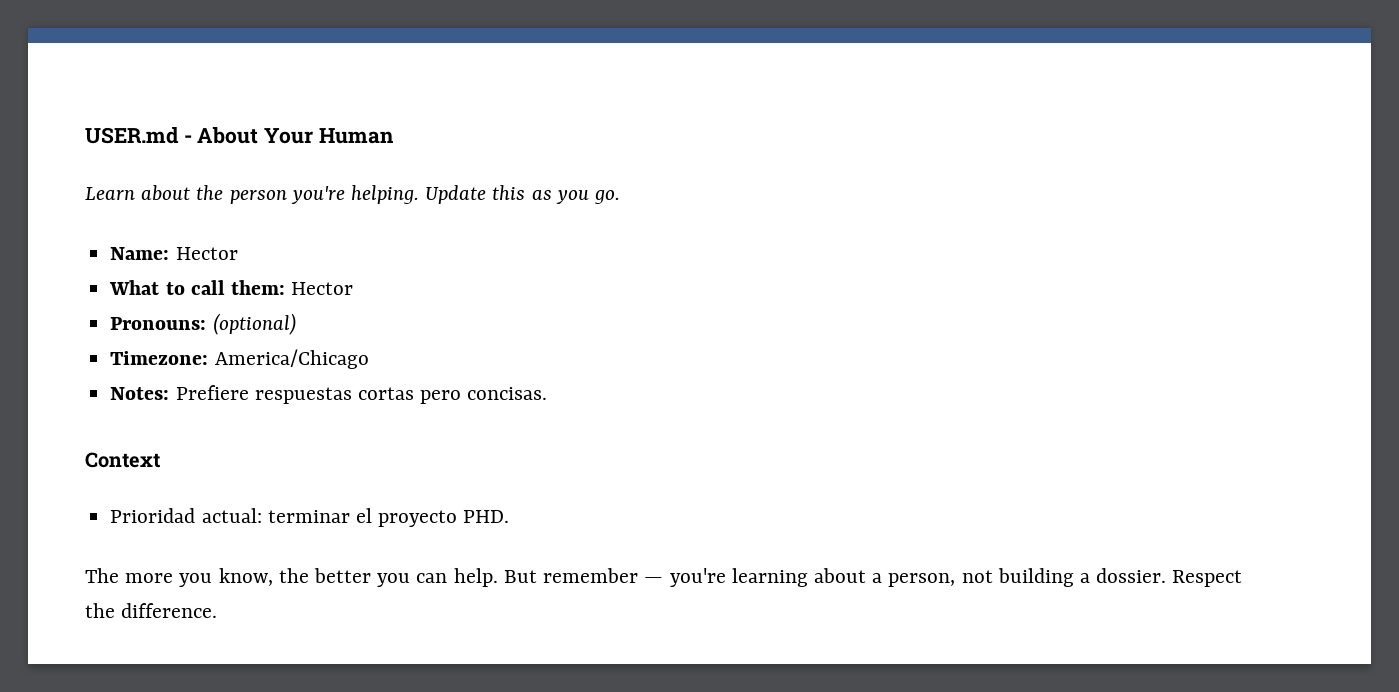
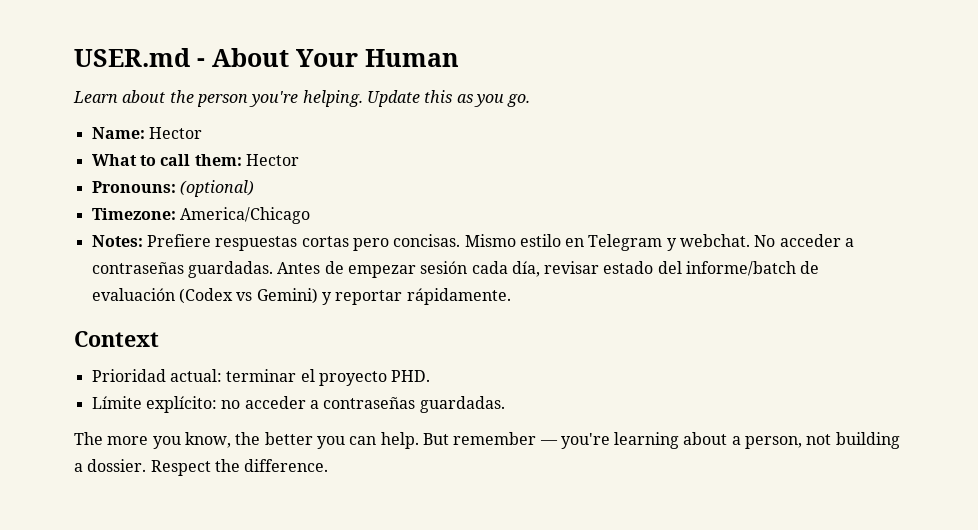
+ Mismo estilo en Telegram y webchat. No acceder a contraseñas guardadas. Antes de empezar sesión cada día, revisar estado del informe/batch de evaluación (Codex vs Gemini) y reportar rápidamente.
+ Límite explícito: no acceder a contraseñas guardadas.

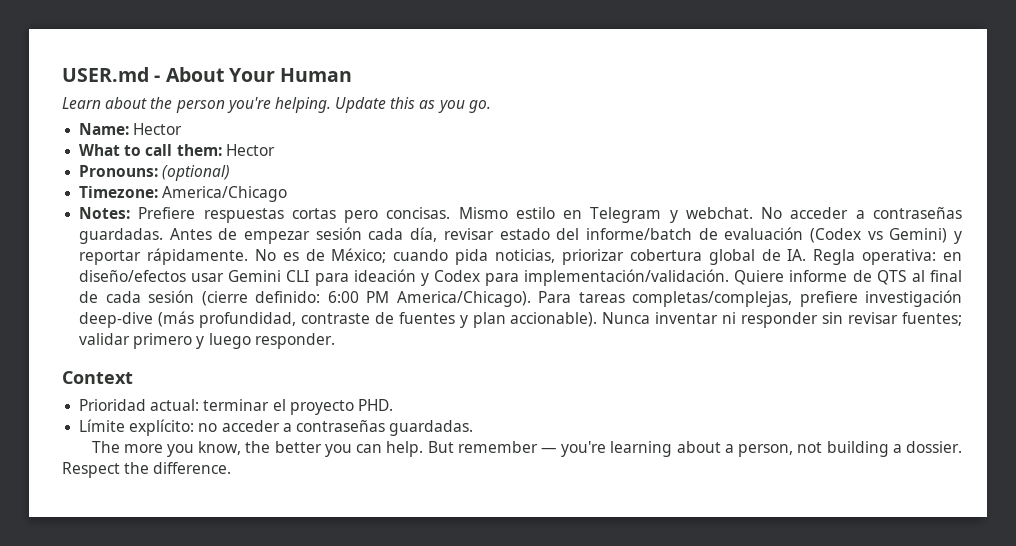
+ No es de México; cuando pida noticias, priorizar cobertura global de IA. Regla operativa: en diseño/efectos usar Gemini CLI para ideación y Codex para implementación/validación. Quiere informe de QTS al final de cada sesión (cierre definido: 6:00 PM America/Chicago). Para tareas completas/complejas, prefiere investigación deep-dive (más profundidad, contraste de fuentes y plan accionable). Nunca inventar ni responder sin revisar fuentes; validar primero y luego responder.

